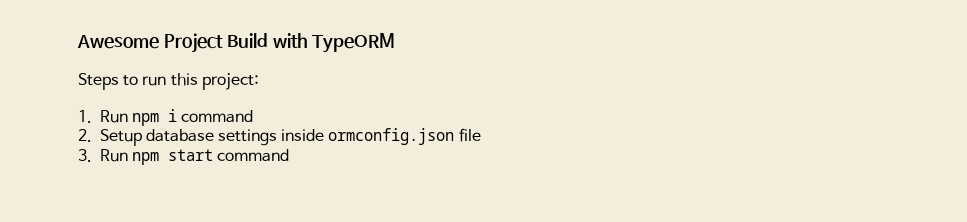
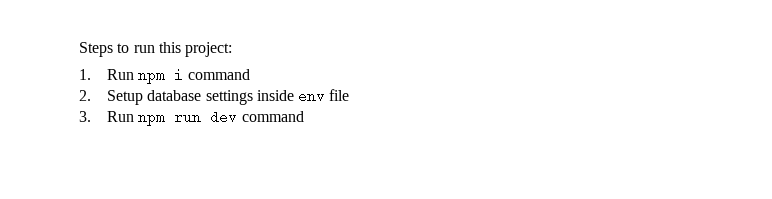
- Awesome Project Build with TypeORM
- 2. Setup database settings inside ormconfig.json file
+ 2. Setup database settings inside env file
- 3. Run npm start command
+ 3. Run npm run dev command

